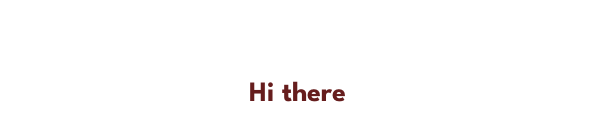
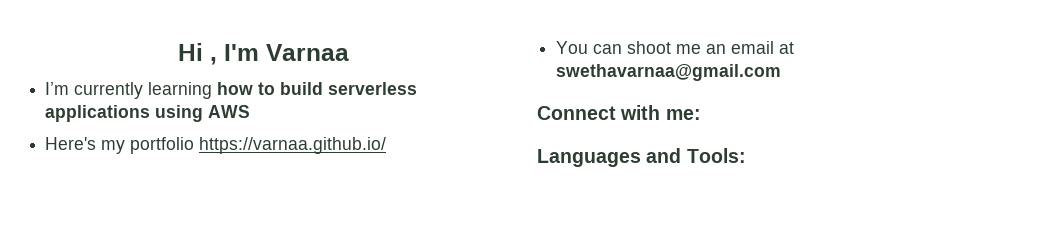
- Hi there
+ Hi , I'm Varnaa
+ I’m currently learning how to build serverless applications using AWS
+ Here's my portfolio https://varnaa.github.io/
+ You can shoot me an email at swethavarnaa@gmail.com
+ Connect with me:
+ Languages and Tools:

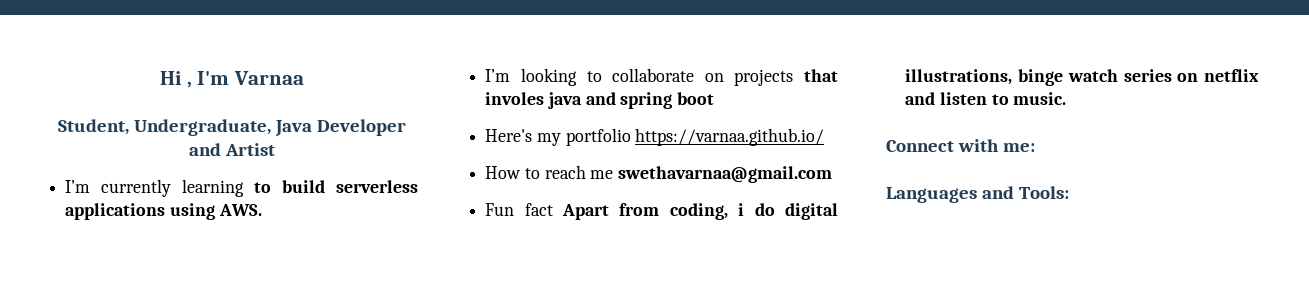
+ Student, Undergraduate, Java Developer and Artist
- I’m currently learning how to build serverless applications using AWS
+ I’m currently learning to build serverless applications using AWS.
+ I’m looking to collaborate on projects that involes java and spring boot
  Here's my portfolio https://varnaa.github.io/
- You can shoot me an email at swethavarnaa@gmail.com
+ How to reach me swethavarnaa@gmail.com
+ Fun fact Apart from coding, i do digital illustrations, binge watch series on netflix and listen to music.

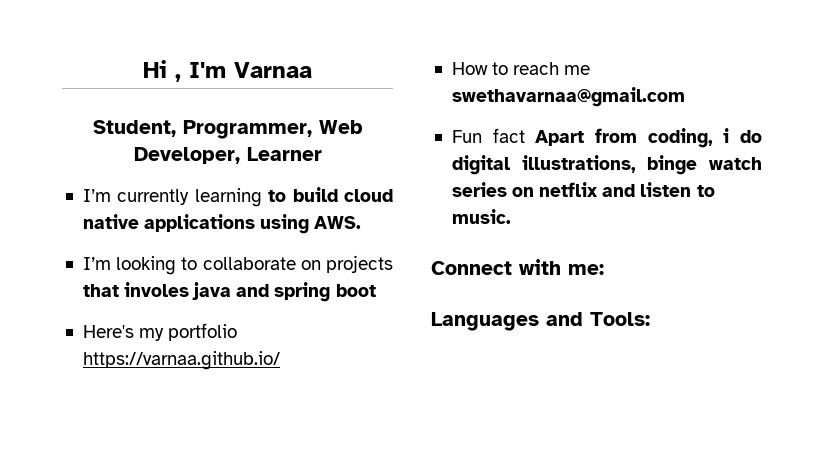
- Student, Undergraduate, Java Developer and Artist
+ Student, Programmer, Web Developer, Learner
- I’m currently learning to build serverless applications using AWS.
+ I’m currently learning to build cloud native applications using AWS.

